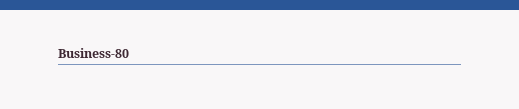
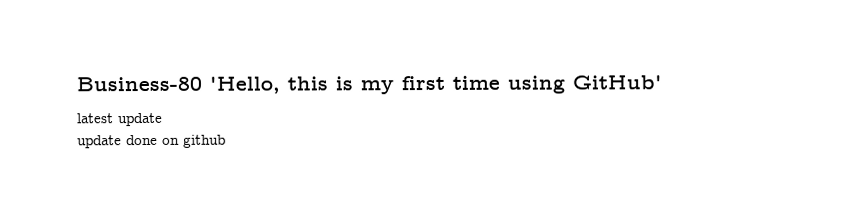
- Business-80
+ Business-80 'Hello, this is my first time using GitHub'
+ latest update
+ update done on github

